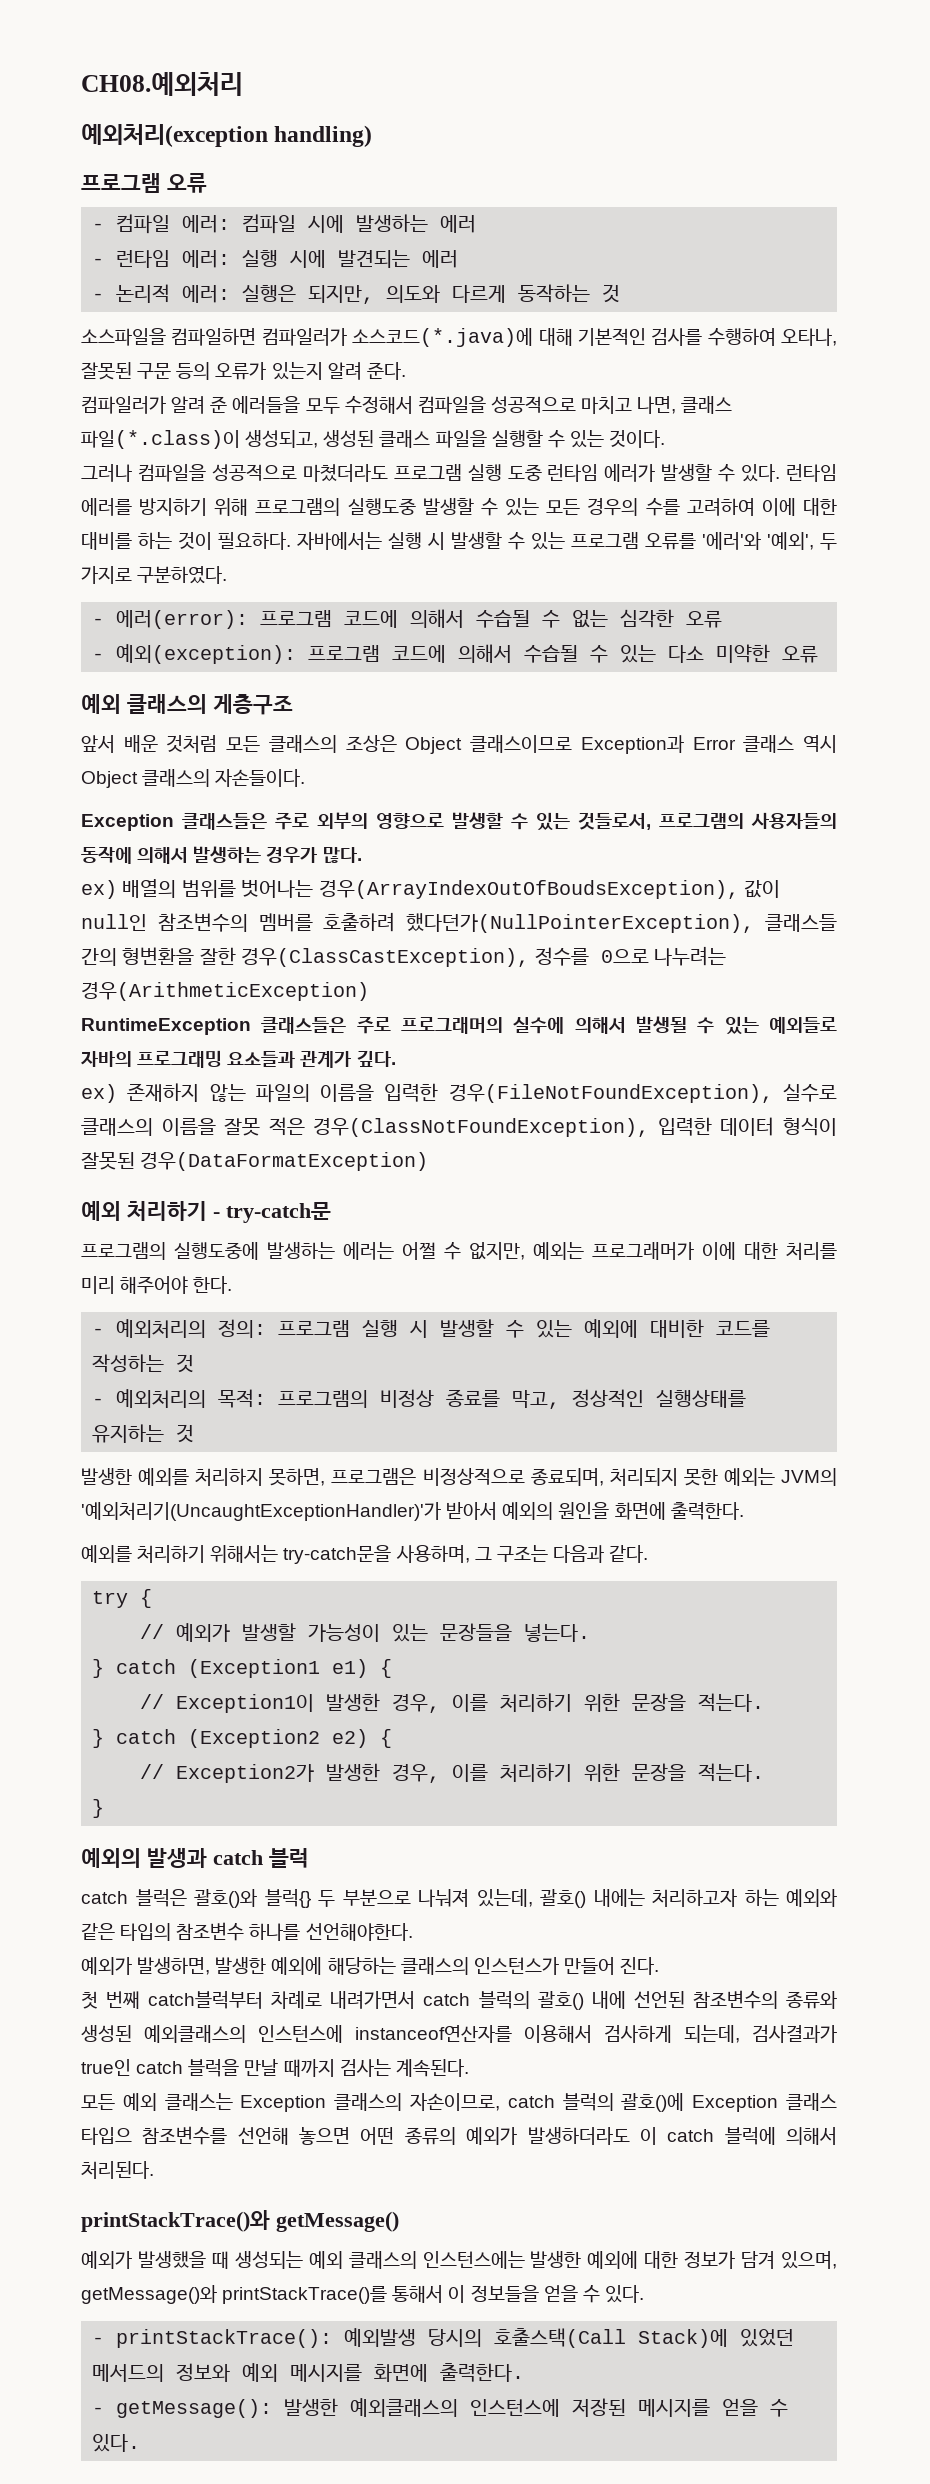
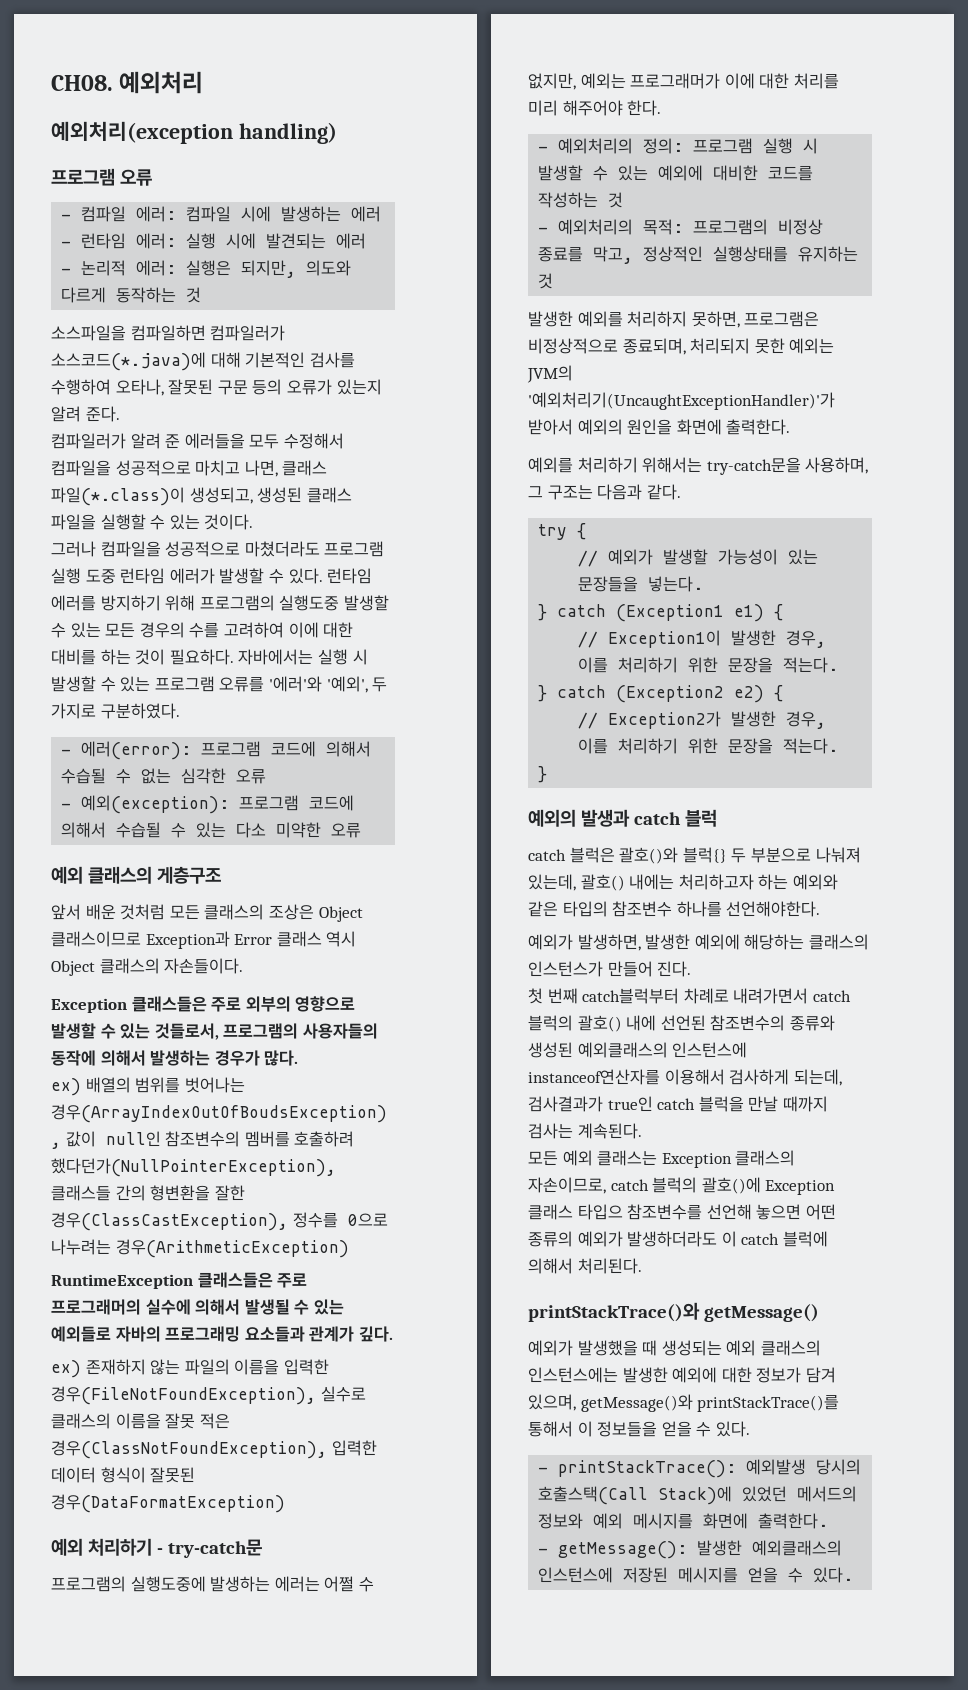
- CH08.예외처리
+ CH08. 예외처리

